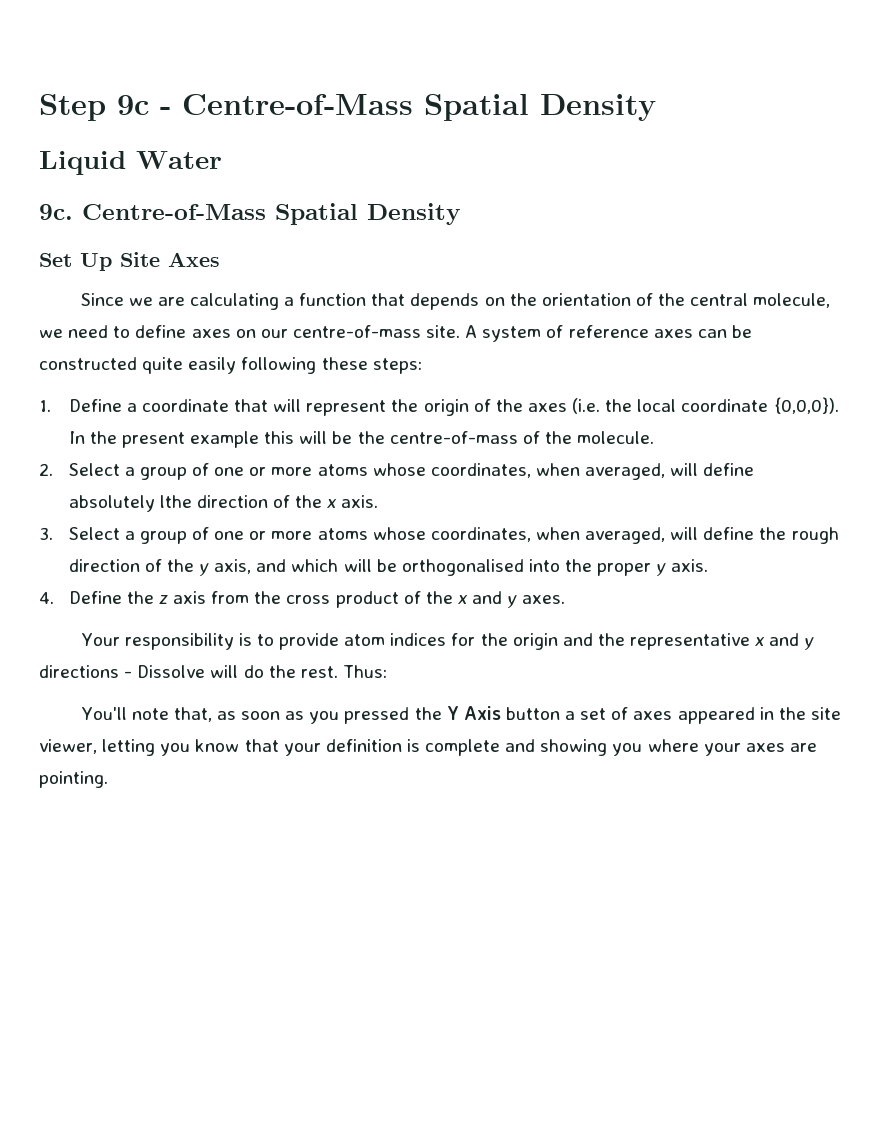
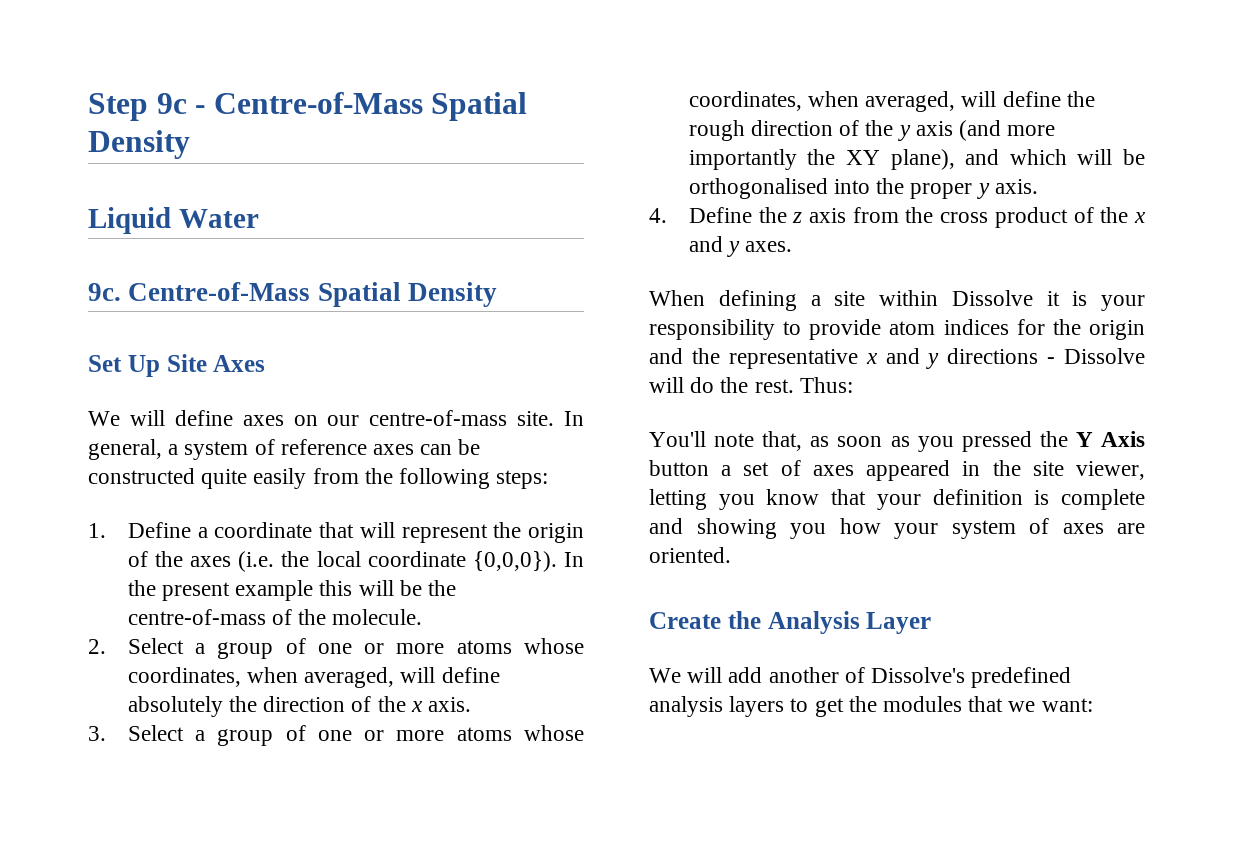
- Since we are calculating a function that depends on the orientation of the central molecule, we need to define axes on our centre-of-mass site.
+ We will define axes on our centre-of-mass site.
- A system of reference axes can be constructed quite easily following these steps:
+ In general, a system of reference axes can be constructed quite easily from the following steps:
- 2. Select a group of one or more atoms whose coordinates, when averaged, will define absolutely lthe direction of the x axis.
+ 2. Select a group of one or more atoms whose coordinates, when averaged, will define absolutely the direction of the x axis.
- 3. Select a group of one or more atoms whose coordinates, when averaged, will define the rough direction of the y axis, and which will be orthogonalised into the proper y axis.
+ 3. Select a group of one or more atoms whose coordinates, when averaged, will define the rough direction of the y axis (and more importantly the XY plane), and which will be orthogonalised into the proper y axis.
- Your responsibility is to provide atom indices for the origin and the representative x and y directions - Dissolve will do the rest.
+ When defining a site within Dissolve it is your responsibility to provide atom indices for the origin and the representative x and y directions - Dissolve will do the rest.
- You'll note that, as soon as you pressed the Y Axis button a set of axes appeared in the site viewer, letting you know that your definition is complete and showing you where your axes are pointing.
+ You'll note that, as soon as you pressed the Y Axis button a set of axes appeared in the site viewer, letting you know that your definition is complete and showing you how your system of axes are oriented.
+ Create the Analysis Layer
+ We will add another of Dissolve's predefined analysis layers to get the modules that we want:

